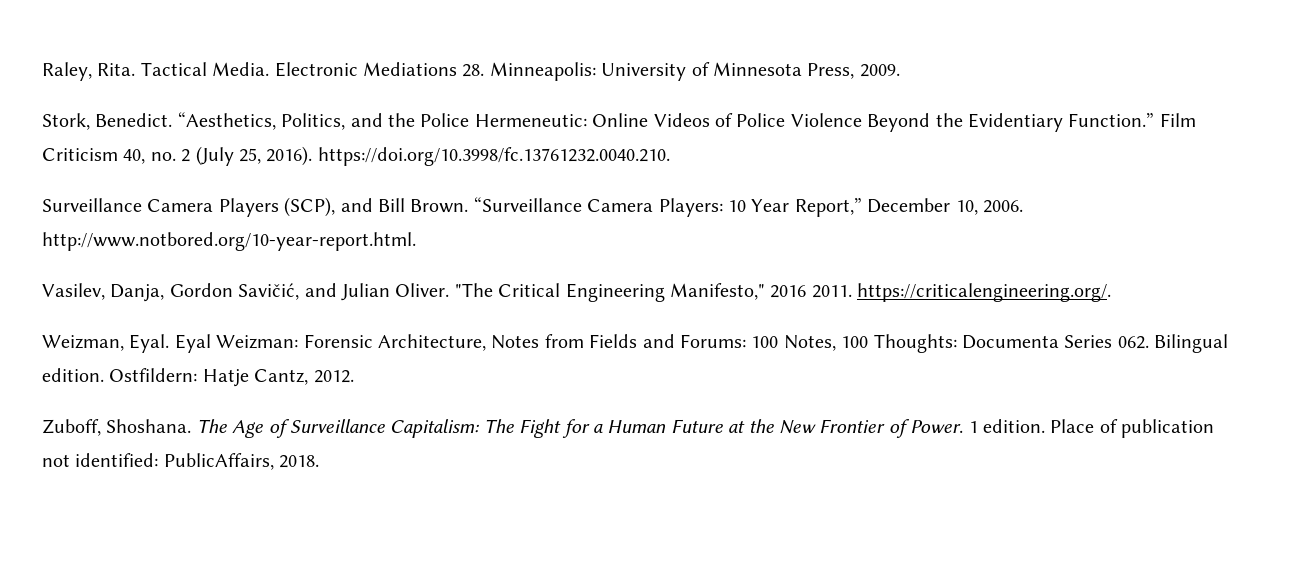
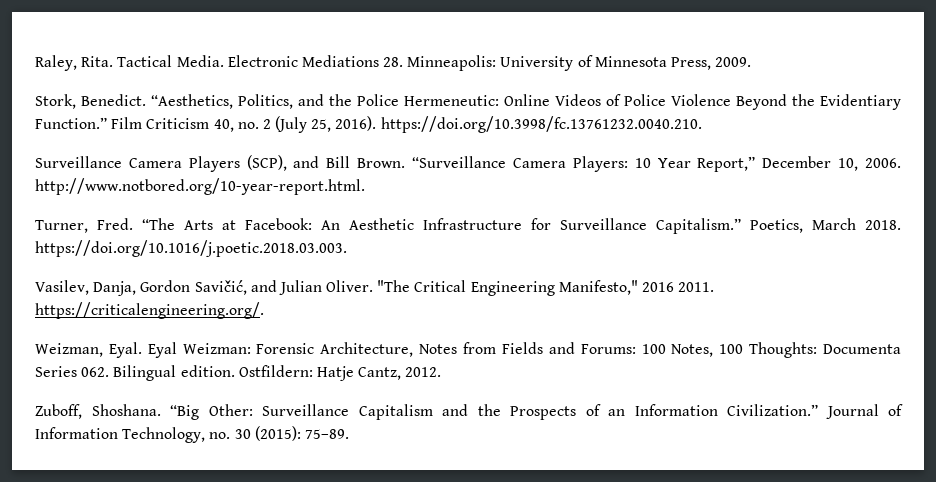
+ Turner, Fred. “The Arts at Facebook: An Aesthetic Infrastructure for Surveillance Capitalism.” Poetics, March 2018. https://doi.org/10.1016/j.poetic.2018.03.003.
- The Age of Surveillance Capitalism: The Fight for a Human Future at the New Frontier of Power. 1 edition. Place of publication not identified: PublicAffairs, 2018.
+ “Big Other: Surveillance Capitalism and the Prospects of an Information Civilization.” Journal of Information Technology, no. 30 (2015): 75–89.

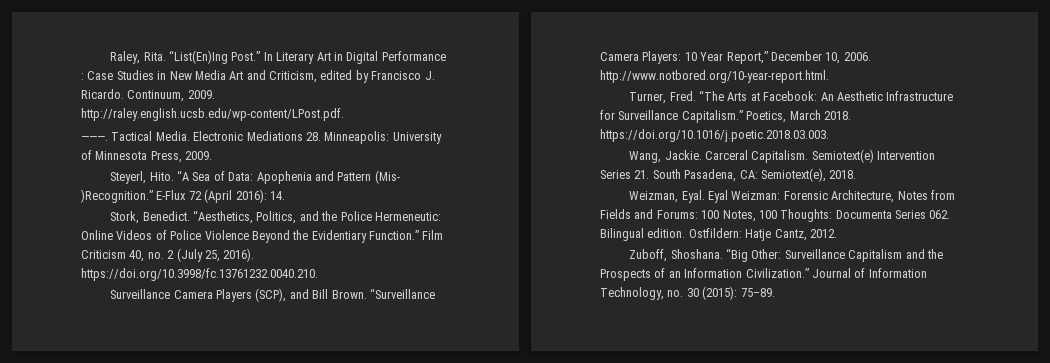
+ “List(En)Ing Post.” In Literary Art in Digital Performance : Case Studies in New Media Art and Criticism, edited by Francisco J. Ricardo. Continuum, 2009. http://raley.english.ucsb.edu/wp-content/LPost.pdf.
+ ———.
+ Steyerl, Hito. “A Sea of Data: Apophenia and Pattern (Mis- )Recognition.” E-Flux 72 (April 2016): 14.
- Vasilev, Danja, Gordon Savičić, and Julian Oliver. "The Critical Engineering Manifesto," 2016 2011. https://criticalengineering.org/.
+ Wang, Jackie. Carceral Capitalism. Semiotext(e) Intervention Series 21. South Pasadena, CA: Semiotext(e), 2018.

